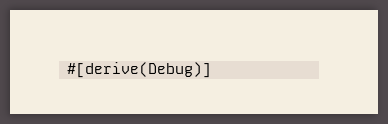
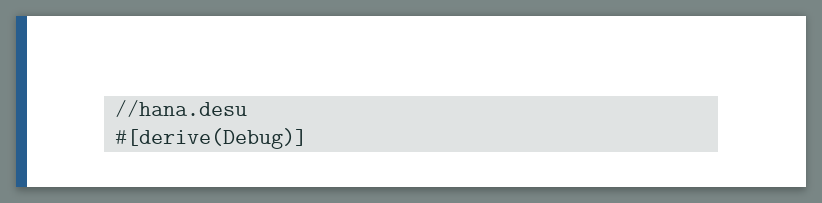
+ //hana.desu

